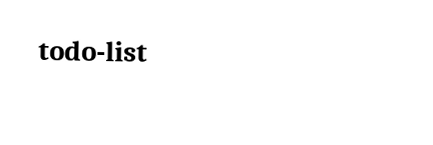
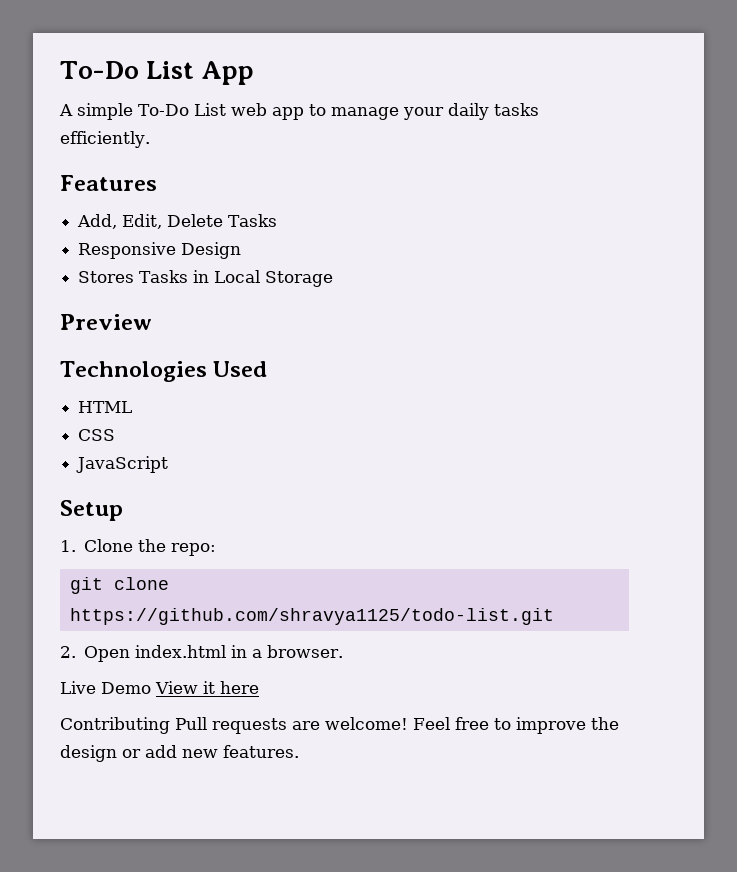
- todo-list
+ To-Do List App
+ A simple To-Do List web app to manage your daily tasks efficiently.
+ Features
+ Add, Edit, Delete Tasks
+ Responsive Design
+ Stores Tasks in Local Storage
+ Preview
+ Technologies Used
+ HTML
+ CSS
+ JavaScript
+ Setup
+ 1. Clone the repo:
+ git clone https://github.com/shravya1125/todo-list.git
+ 2. Open index.html in a browser.
+ Live Demo View it here
+ Contributing Pull requests are welcome! Feel free to improve the design or add new features.

